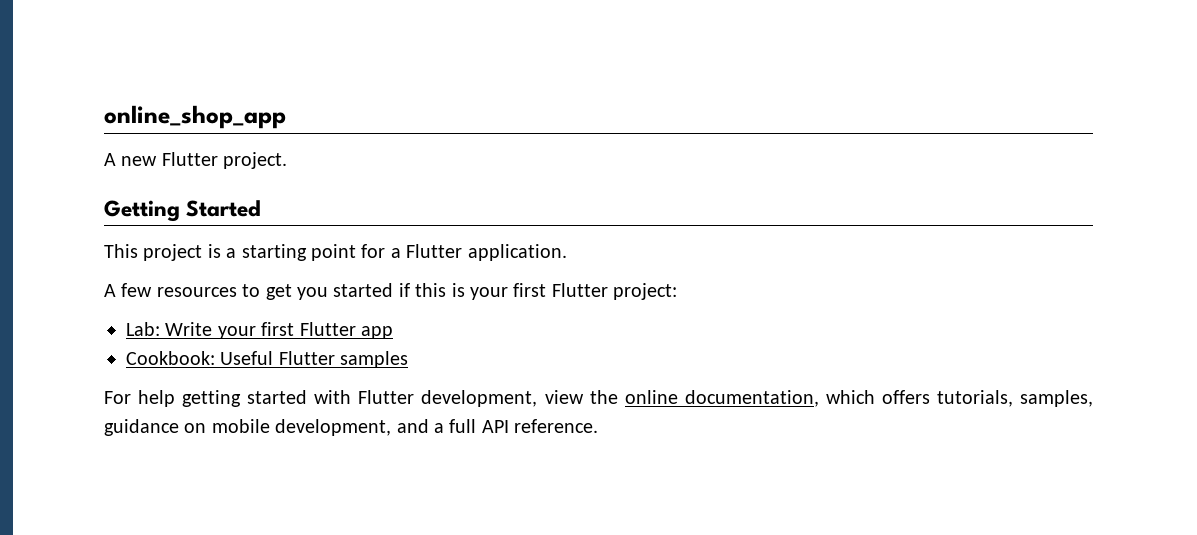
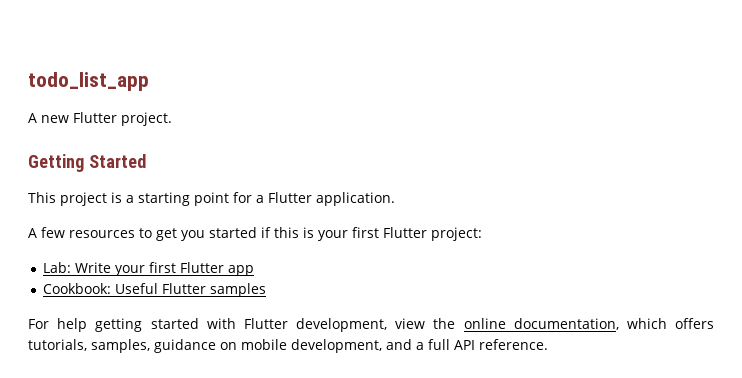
- online_shop_app
+ todo_list_app

